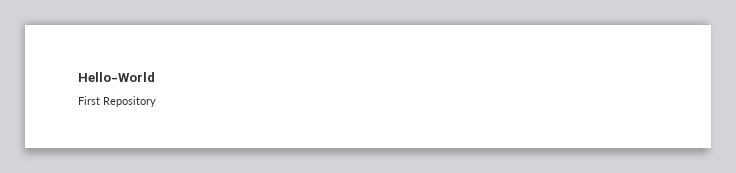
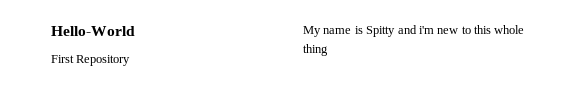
+ My name is Spitty and i'm new to this whole thing

